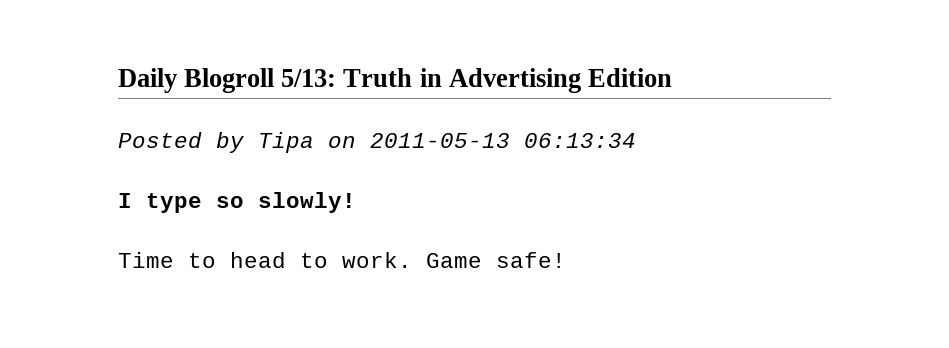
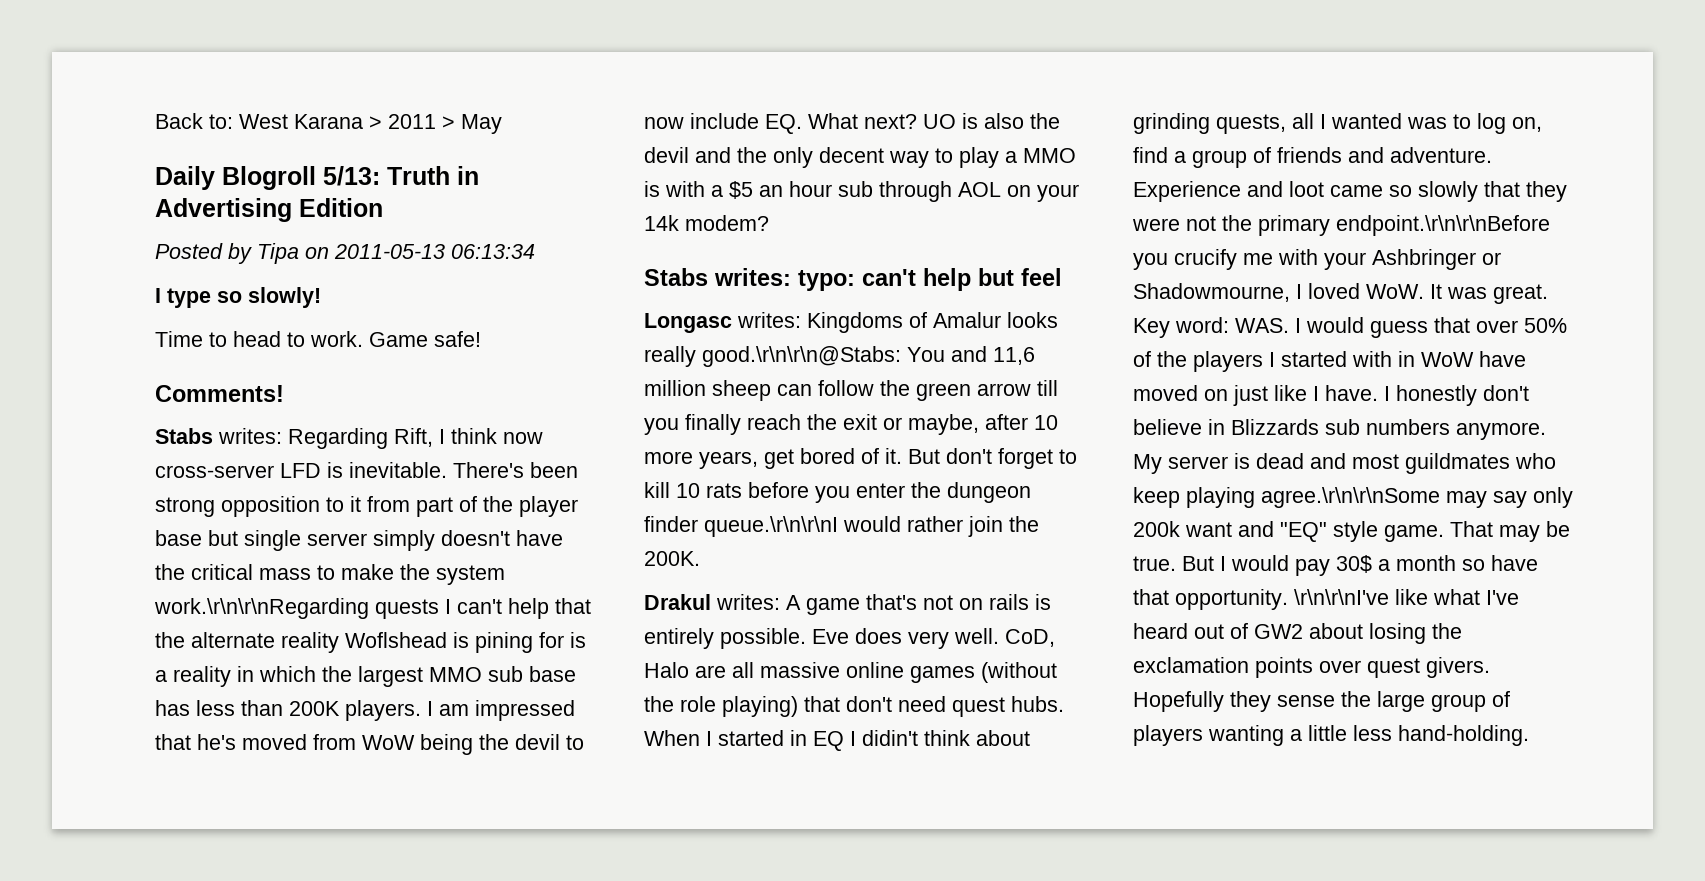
+ Back to: West Karana > 2011 > May
+ Comments!
+ Stabs writes: Regarding Rift, I think now cross-server LFD is inevitable. There's been strong opposition to it from part of the player base but single server simply doesn't have the critical mass to make the system work.\r\n\r\nRegarding quests I can't help that the alternate reality Woflshead is pining for is a reality in which the largest MMO sub base has less than 200K players. I am impressed that he's moved from WoW being the devil to now include EQ. What next? UO is also the devil and the only decent way to play a MMO is with a $5 an hour sub through AOL on your 14k modem?
+ Stabs writes: typo: can't help but feel
+ Longasc writes: Kingdoms of Amalur looks really good.\r\n\r\n@Stabs: You and 11,6 million sheep can follow the green arrow till you finally reach the exit or maybe, after 10 more years, get bored of it. But don't forget to kill 10 rats before you enter the dungeon finder queue.\r\n\r\nI would rather join the 200K.
+ Drakul writes: A game that's not on rails is entirely possible. Eve does very well. CoD, Halo are all massive online games (without the role playing) that don't need quest hubs. When I started in EQ I didin't think about grinding quests, all I wanted was to log on, find a group of friends and adventure. Experience and loot came so slowly that they were not the primary endpoint.\r\n\r\nBefore you crucify me with your Ashbringer or Shadowmourne, I loved WoW. It was great. Key word: WAS. I would guess that over 50% of the players I started with in WoW have moved on just like I have. I honestly don't believe in Blizzards sub numbers anymore. My server is dead and most guildmates who keep playing agree.\r\n\r\nSome may say only 200k want and "EQ" style game. That may be true. But I would pay 30$ a month so have that opportunity. \r\n\r\nI've like what I've heard out of GW2 about losing the exclamation points over quest givers. Hopefully they sense the large group of players wanting a little less hand-holding.

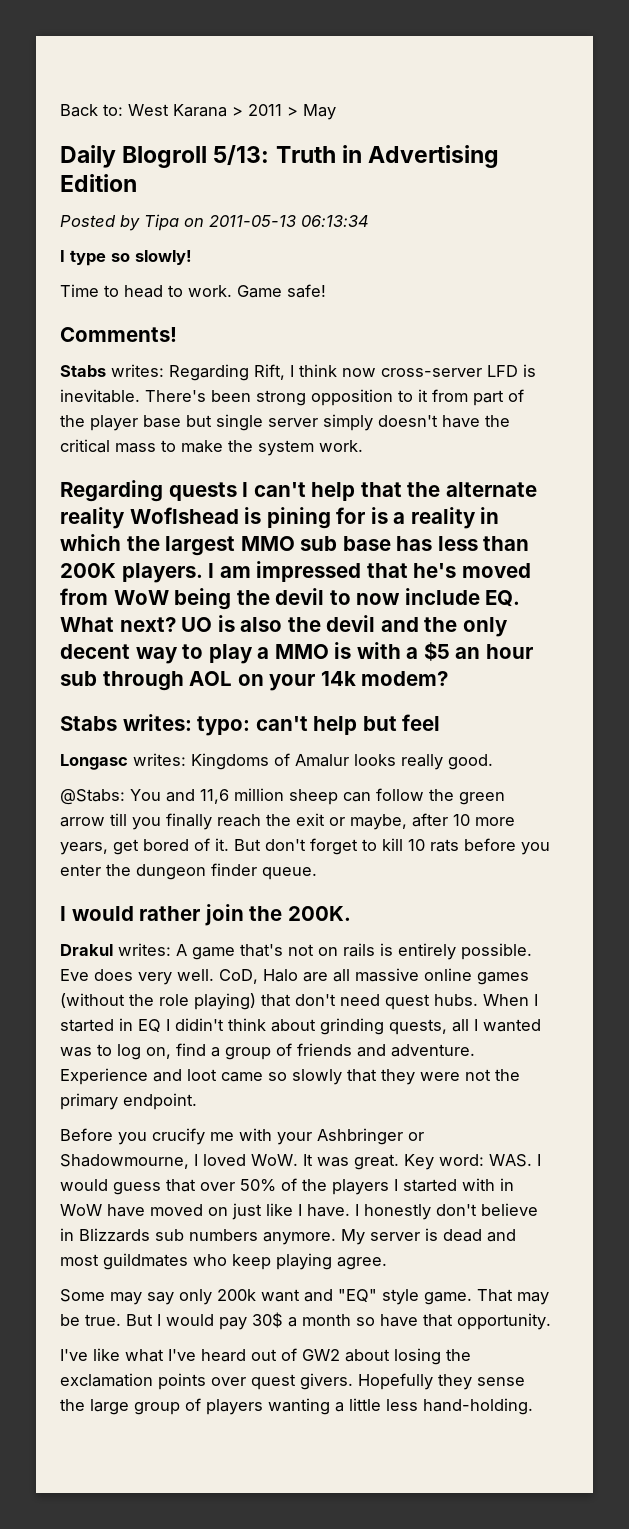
- There's been strong opposition to it from part of the player base but single server simply doesn't have the critical mass to make the system work.\r\n\r\nRegarding quests I can't help that the alternate reality Woflshead is pining for is a reality in which the largest MMO sub base has less than 200K players.
+ There's been strong opposition to it from part of the player base but single server simply doesn't have the critical mass to make the system work.
+ Regarding quests I can't help that the alternate reality Woflshead is pining for is a reality in which the largest MMO sub base has less than 200K players.
- Longasc writes: Kingdoms of Amalur looks really good.\r\n\r\n@Stabs: You and 11,6 million sheep can follow the green arrow till you finally reach the exit or maybe, after 10 more years, get bored of it.
+ Longasc writes: Kingdoms of Amalur looks really good.
+ @Stabs: You and 11,6 million sheep can follow the green arrow till you finally reach the exit or maybe, after 10 more years, get bored of it.
- But don't forget to kill 10 rats before you enter the dungeon finder queue.\r\n\r\nI would rather join the 200K.
+ But don't forget to kill 10 rats before you enter the dungeon finder queue.
+ I would rather join the 200K.
- Experience and loot came so slowly that they were not the primary endpoint.\r\n\r\nBefore you crucify me with your Ashbringer or Shadowmourne, I loved WoW. It was great.
+ Experience and loot came so slowly that they were not the primary endpoint.
+ Before you crucify me with your Ashbringer or Shadowmourne, I loved WoW. It was great.
- My server is dead and most guildmates who keep playing agree.\r\n\r\nSome may say only 200k want and "EQ" style game.
+ My server is dead and most guildmates who keep playing agree.
+ Some may say only 200k want and "EQ" style game.
- But I would pay 30$ a month so have that opportunity. \r\n\r\nI've like what I've heard out of GW2 about losing the exclamation points over quest givers.
+ But I would pay 30$ a month so have that opportunity.
+ I've like what I've heard out of GW2 about losing the exclamation points over quest givers.

